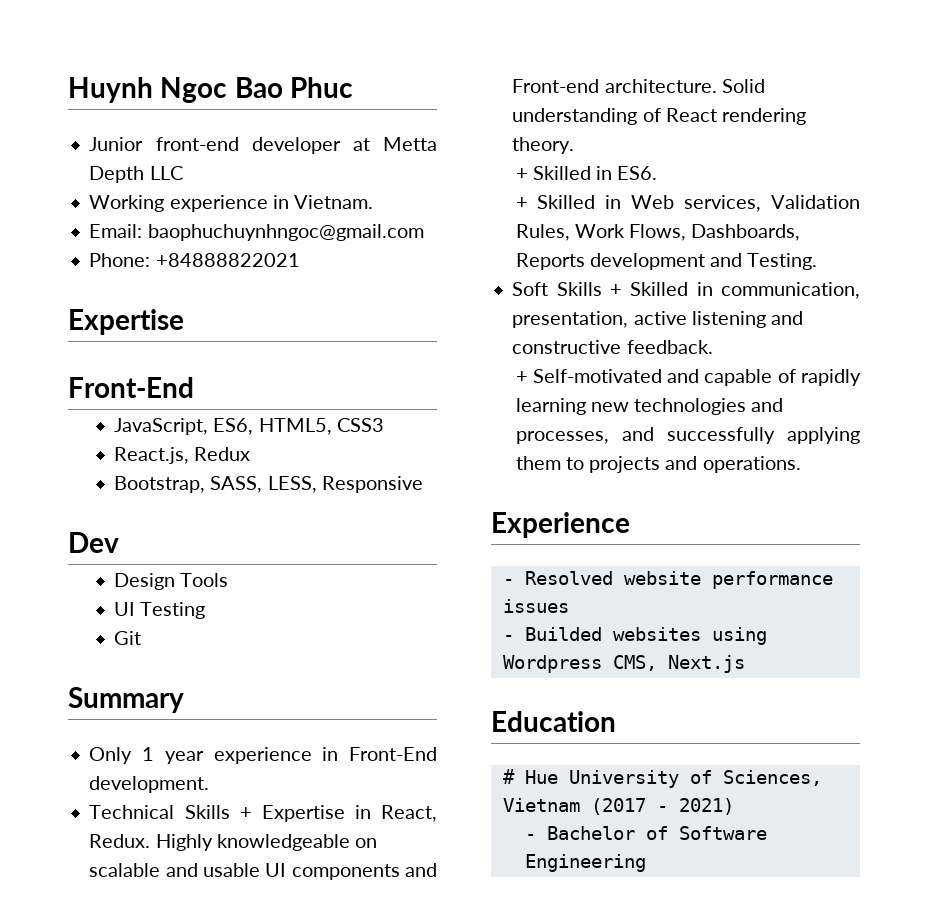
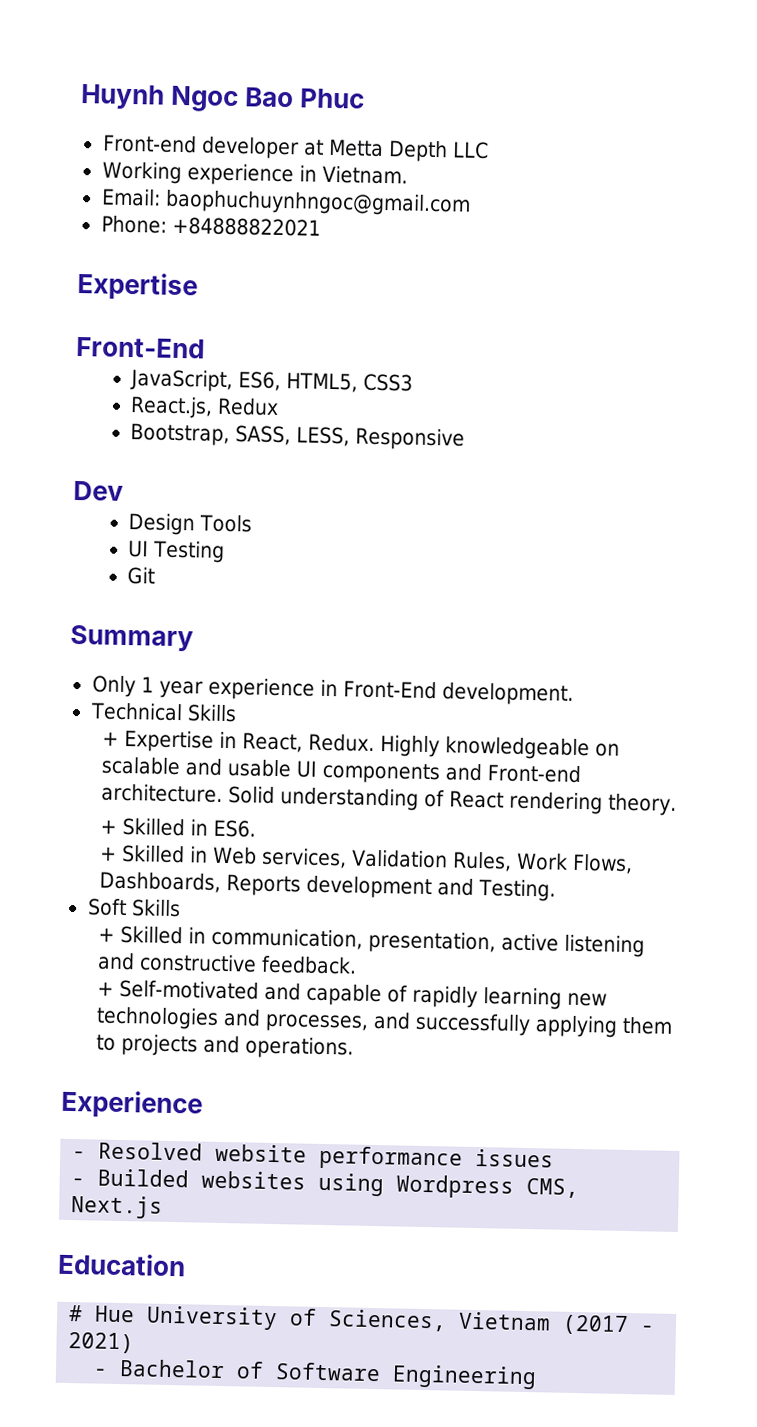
- Junior front-end developer at Metta Depth LLC
+ Front-end developer at Metta Depth LLC
- Technical Skills + Expertise in React, Redux.
+ Technical Skills
+ + Expertise in React, Redux.
- Soft Skills + Skilled in communication, presentation, active listening and constructive feedback.
+ Soft Skills
+ + Skilled in communication, presentation, active listening and constructive feedback.

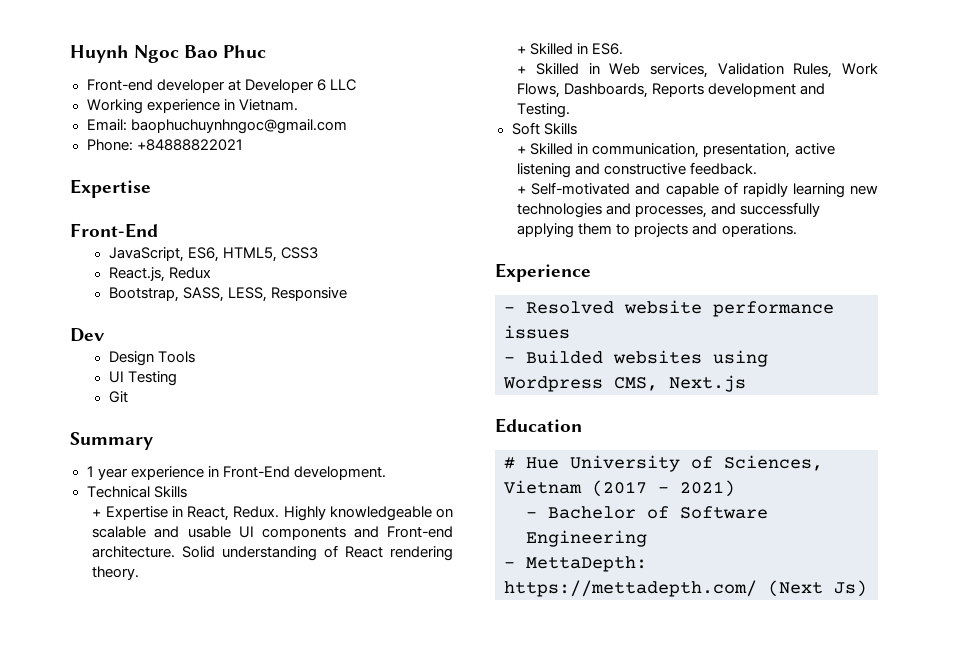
- Front-end developer at Metta Depth LLC
+ Front-end developer at Developer 6 LLC
- Only 1 year experience in Front-End development.
+ 1 year experience in Front-End development.
+ - MettaDepth: https://mettadepth.com/ (Next Js)

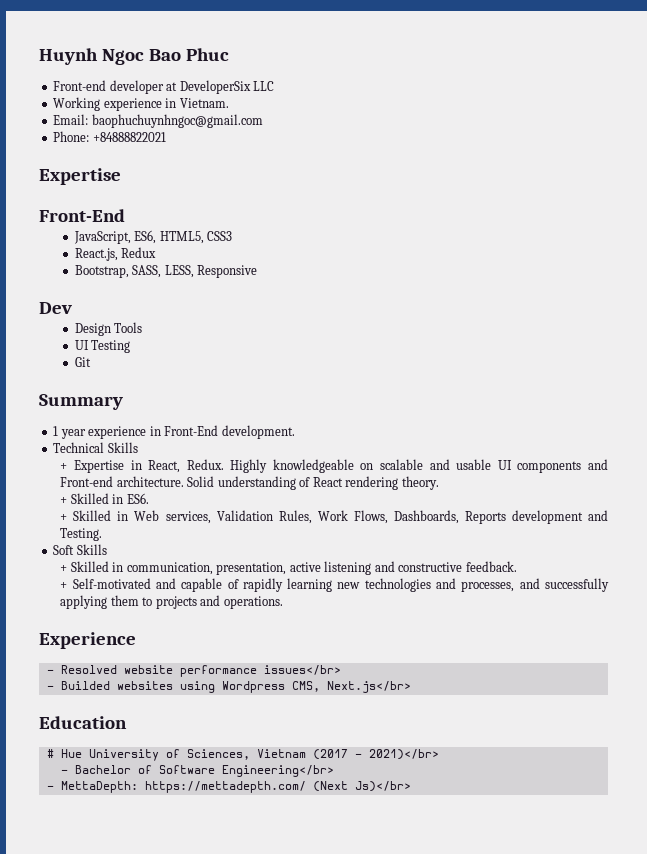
- Front-end developer at Developer 6 LLC
+ Front-end developer at DeveloperSix LLC
- - Resolved website performance issues
+ - Resolved website performance issues</br>
- - Builded websites using Wordpress CMS, Next.js
+ - Builded websites using Wordpress CMS, Next.js</br>
- # Hue University of Sciences, Vietnam (2017 - 2021)
+ # Hue University of Sciences, Vietnam (2017 - 2021)</br>
- - Bachelor of Software Engineering
+ - Bachelor of Software Engineering</br>
- - MettaDepth: https://mettadepth.com/ (Next Js)
+ - MettaDepth: https://mettadepth.com/ (Next Js)</br>

